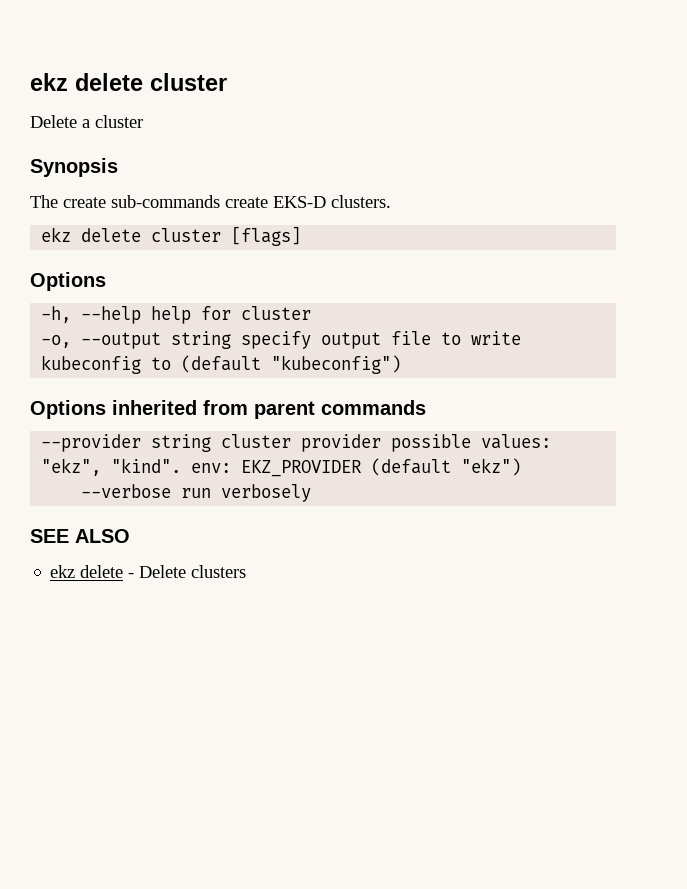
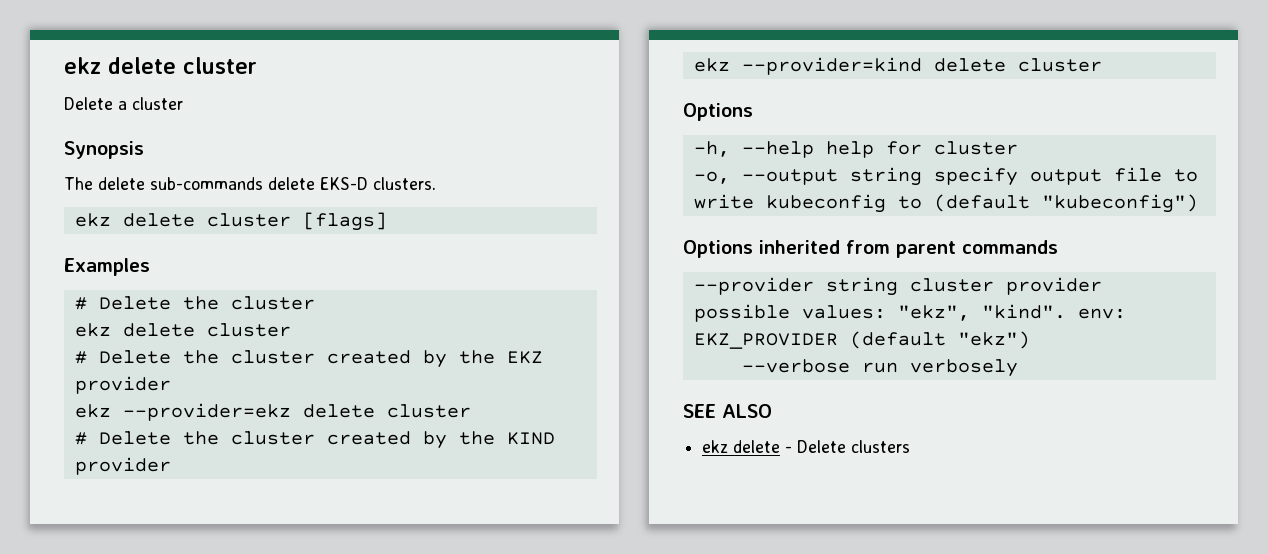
- The create sub-commands create EKS-D clusters.
+ The delete sub-commands delete EKS-D clusters.
+ Examples
+ # Delete the cluster
+ ekz delete cluster
+ # Delete the cluster created by the EKZ provider
+ ekz --provider=ekz delete cluster
+ # Delete the cluster created by the KIND provider
+ ekz --provider=kind delete cluster

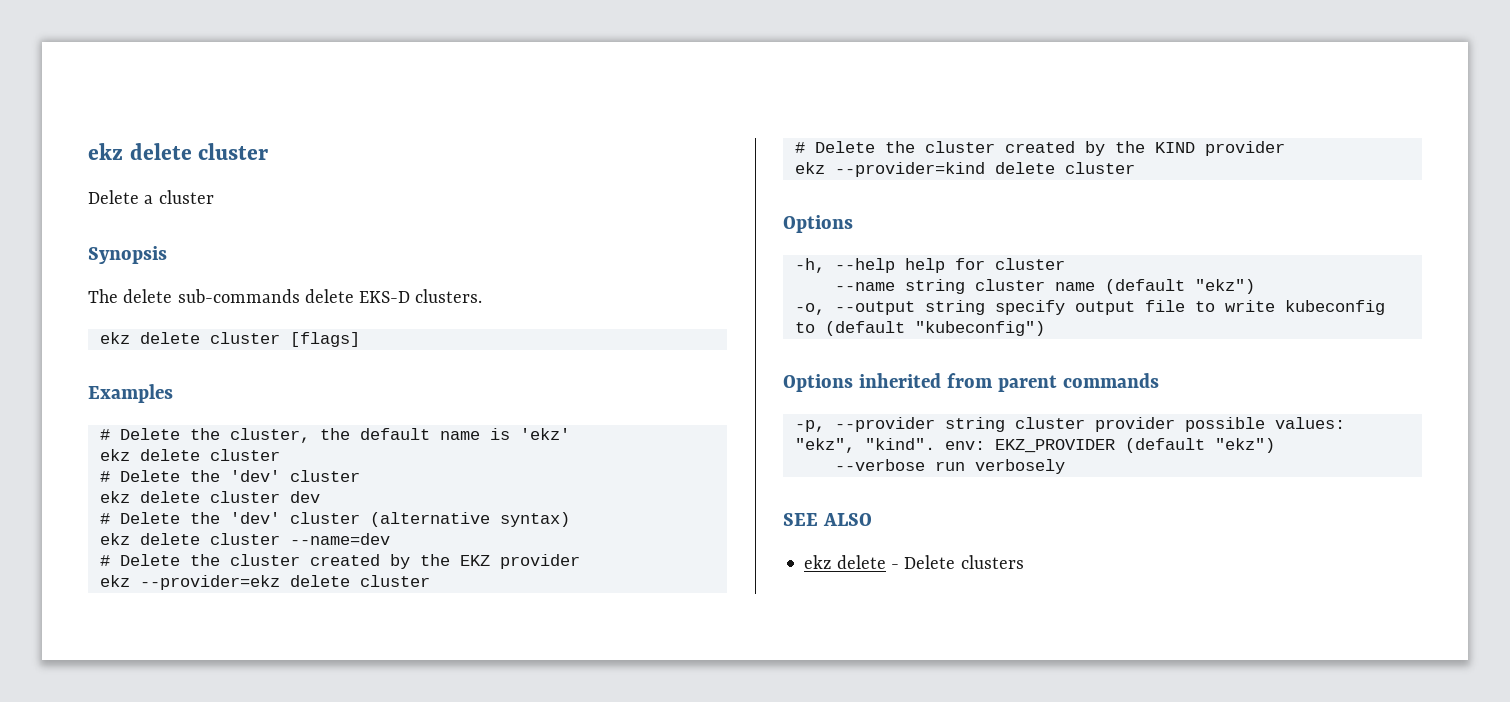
  Examples
- # Delete the cluster
+ # Delete the cluster, the default name is 'ekz'
  ekz delete cluster
+ # Delete the 'dev' cluster
+ ekz delete cluster dev
+ # Delete the 'dev' cluster (alternative syntax)
+ ekz delete cluster --name=dev
+ --name string cluster name (default "ekz")
- --provider string cluster provider possible values: "ekz", "kind". env: EKZ_PROVIDER (default "ekz")
+ -p, --provider string cluster provider possible values: "ekz", "kind". env: EKZ_PROVIDER (default "ekz")

